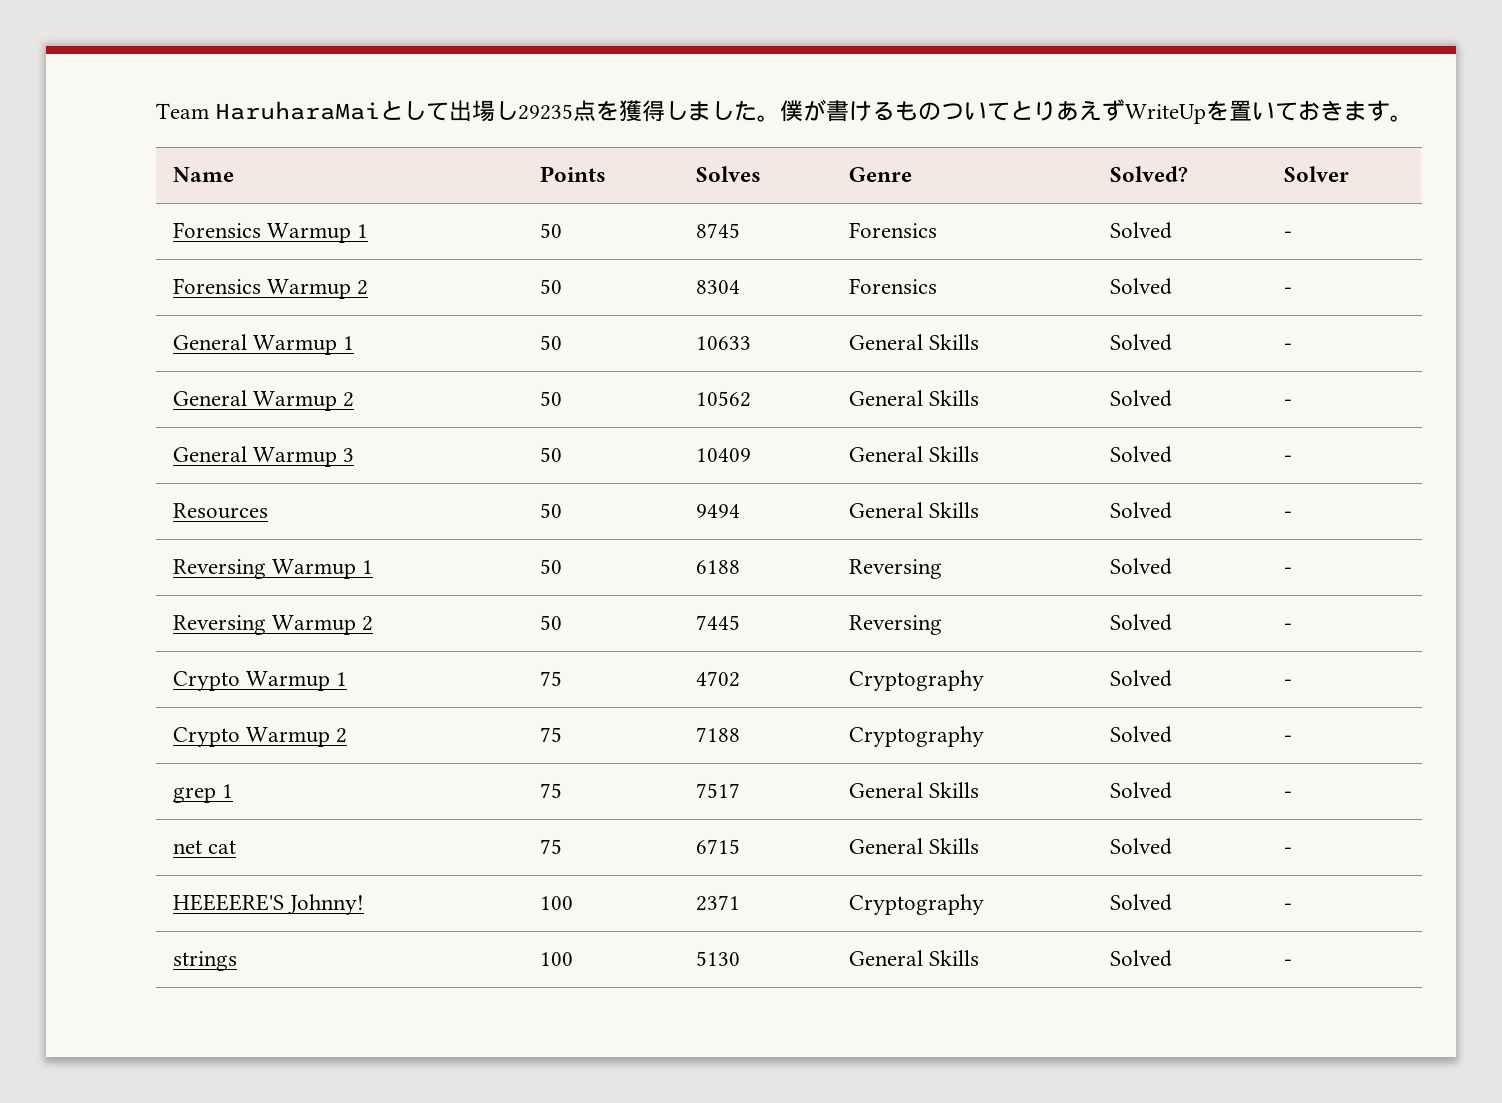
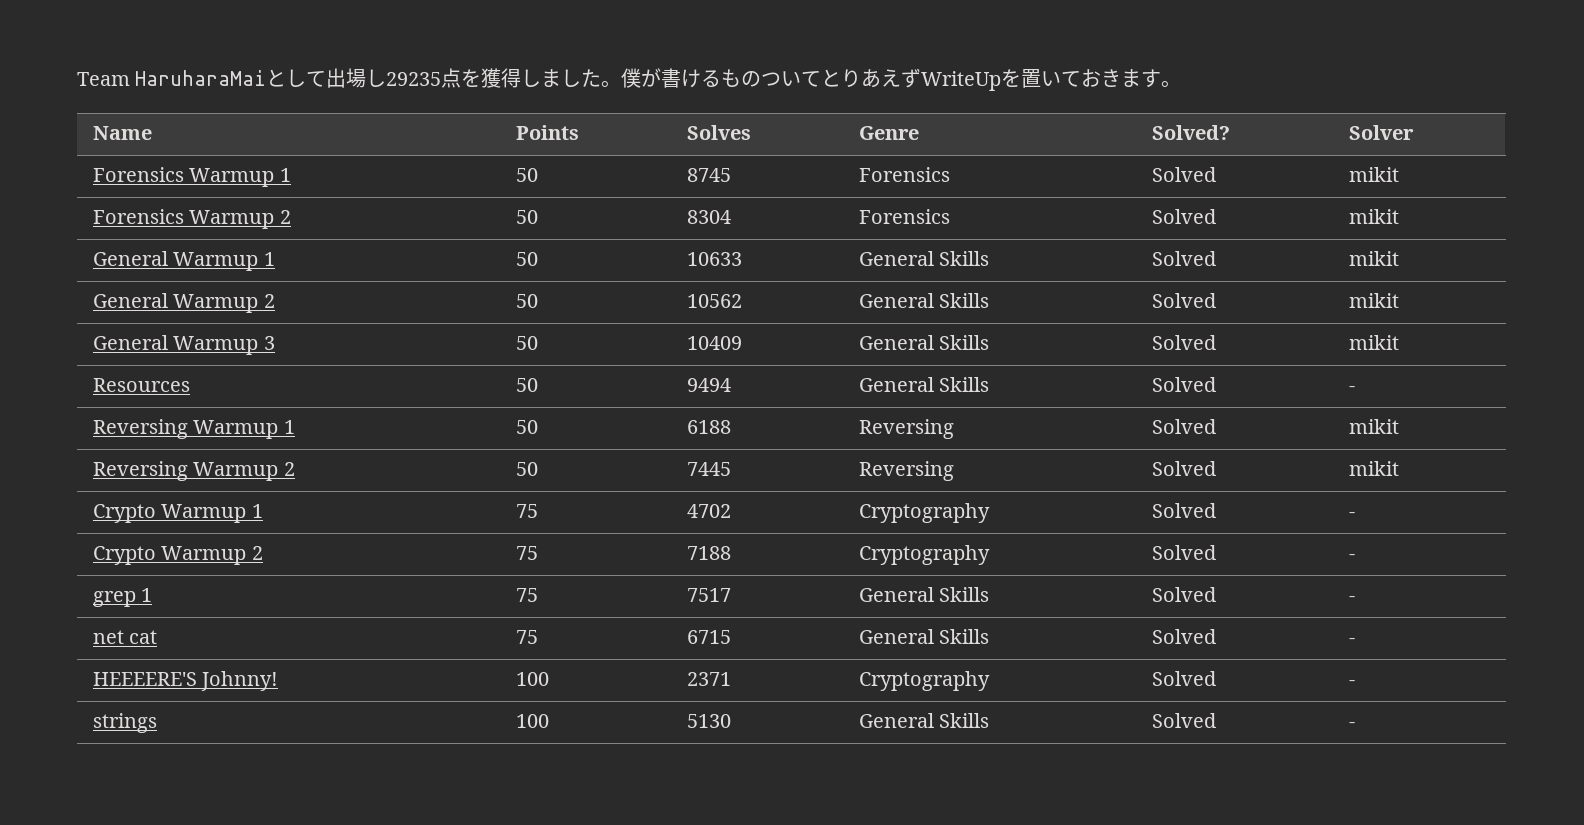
- Forensics Warmup 1 | 50 | 8745 | Forensics | Solved | -
+ Forensics Warmup 1 | 50 | 8745 | Forensics | Solved | mikit
- Forensics Warmup 2 | 50 | 8304 | Forensics | Solved | -
+ Forensics Warmup 2 | 50 | 8304 | Forensics | Solved | mikit
- General Warmup 1 | 50 | 10633 | General Skills | Solved | -
+ General Warmup 1 | 50 | 10633 | General Skills | Solved | mikit
- General Warmup 2 | 50 | 10562 | General Skills | Solved | -
+ General Warmup 2 | 50 | 10562 | General Skills | Solved | mikit
- General Warmup 3 | 50 | 10409 | General Skills | Solved | -
+ General Warmup 3 | 50 | 10409 | General Skills | Solved | mikit
- Reversing Warmup 1 | 50 | 6188 | Reversing | Solved | -
+ Reversing Warmup 1 | 50 | 6188 | Reversing | Solved | mikit
- Reversing Warmup 2 | 50 | 7445 | Reversing | Solved | -
+ Reversing Warmup 2 | 50 | 7445 | Reversing | Solved | mikit

